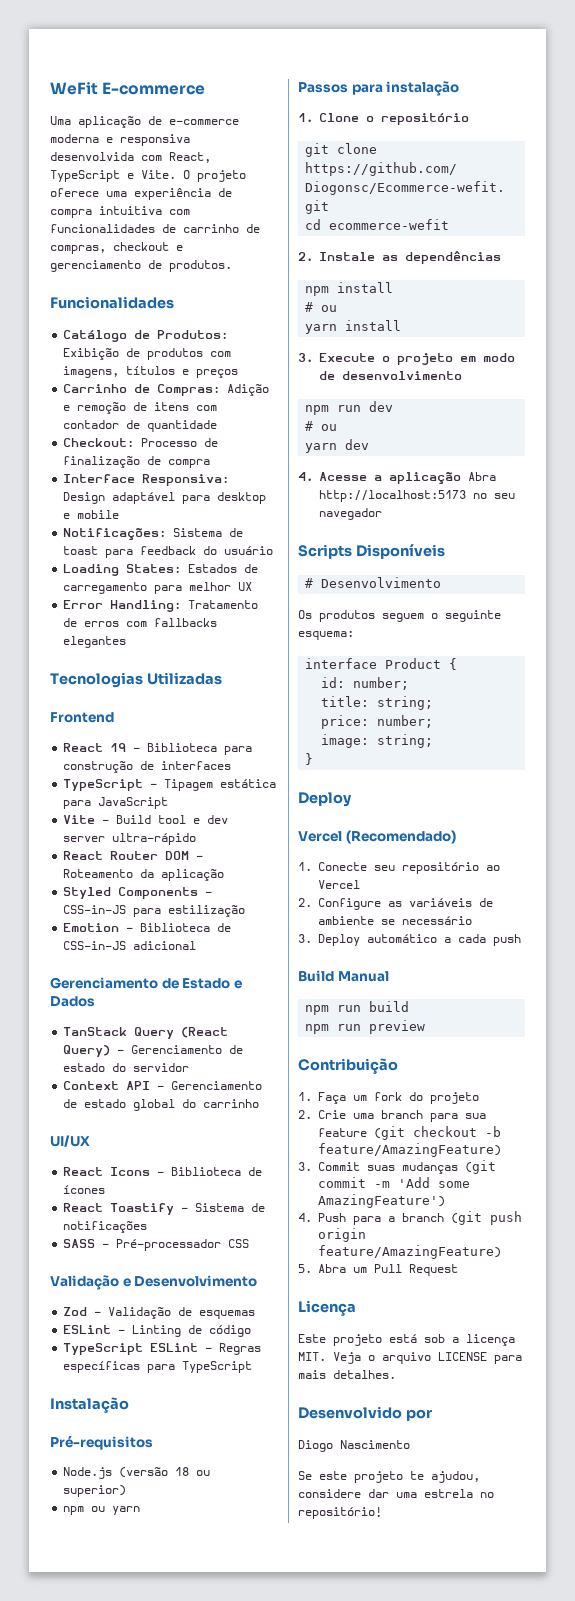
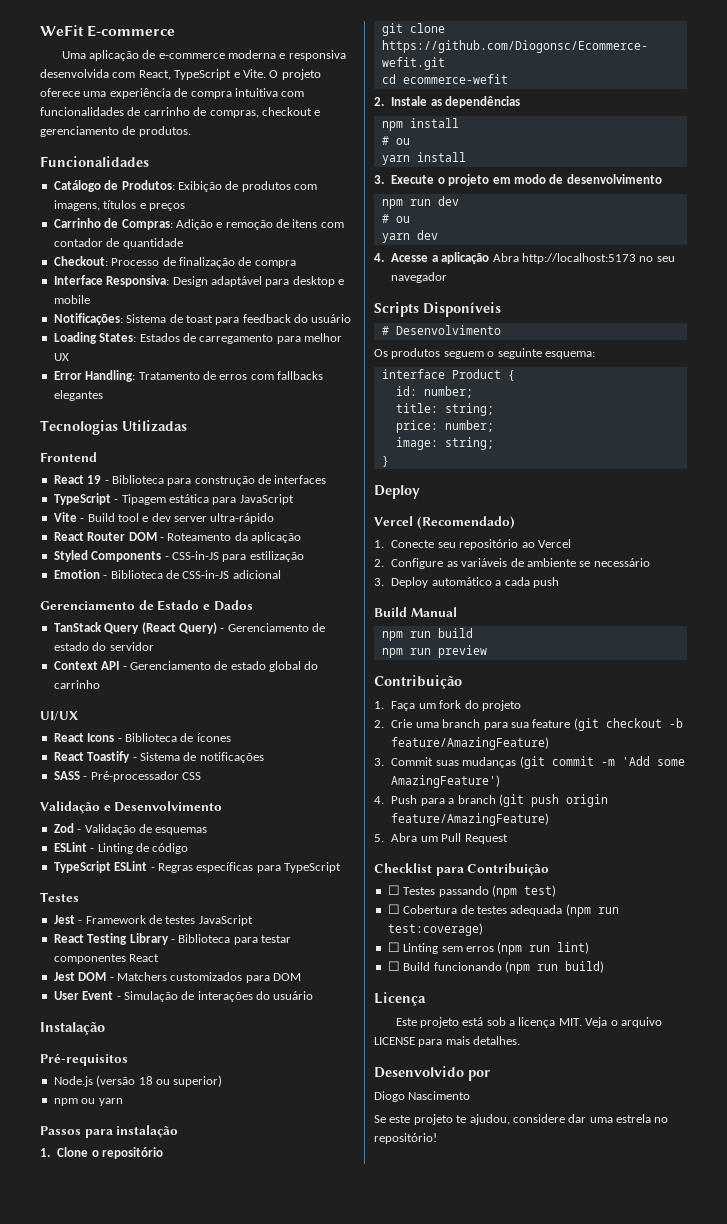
  TypeScript ESLint - Regras específicas para TypeScript
+ Testes
+ Jest - Framework de testes JavaScript
+ React Testing Library - Biblioteca para testar componentes React
+ Jest DOM - Matchers customizados para DOM
+ User Event - Simulação de interações do usuário
+ Checklist para Contribuição
+ ☐ Testes passando (npm test)
+ ☐ Cobertura de testes adequada (npm run test:coverage)
+ ☐ Linting sem erros (npm run lint)
+ ☐ Build funcionando (npm run build)

